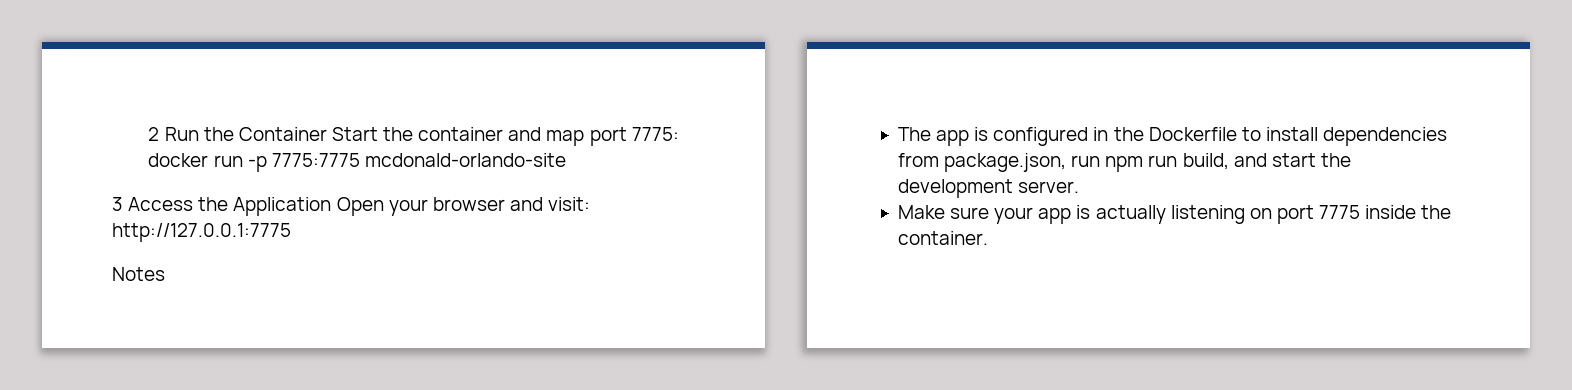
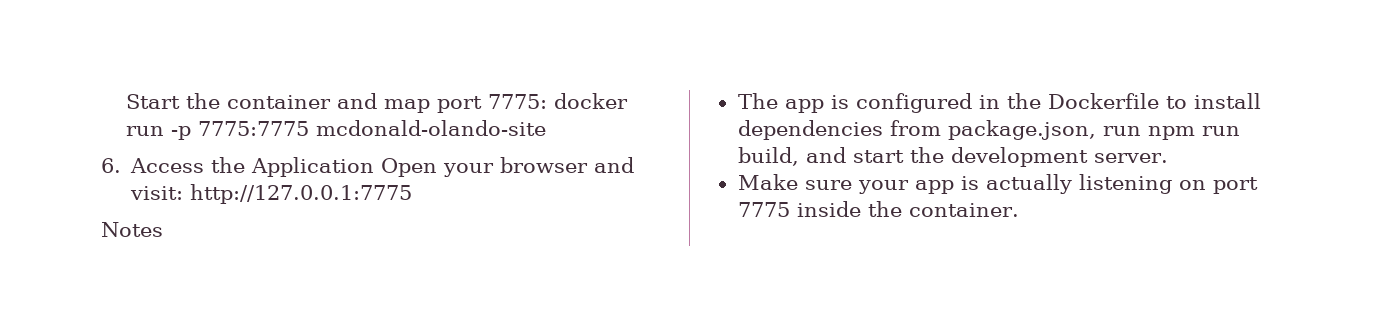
- 2 Run the Container Start the container and map port 7775: docker run -p 7775:7775 mcdonald-orlando-site
- 3 Access the Application Open your browser and visit: http://127.0.0.1:7775
+ Start the container and map port 7775: docker run -p 7775:7775 mcdonald-olando-site
+ 6. Access the Application Open your browser and visit: http://127.0.0.1:7775

